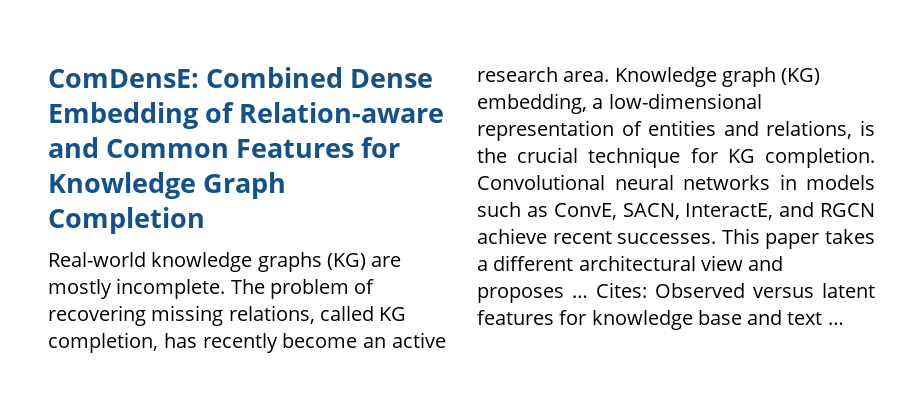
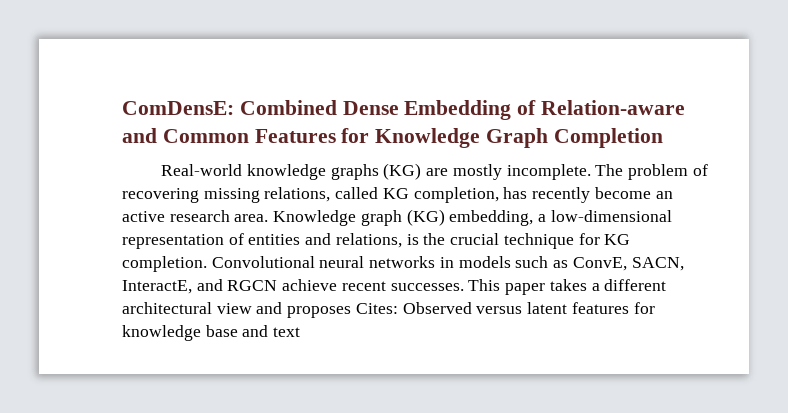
- This paper takes a different architectural view and proposes … Cites: Observed versus latent features for knowledge base and text …
+ This paper takes a different architectural view and proposes Cites: Observed versus latent features for knowledge base and text

